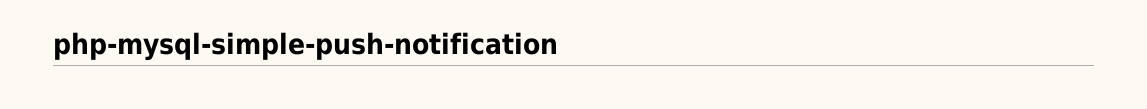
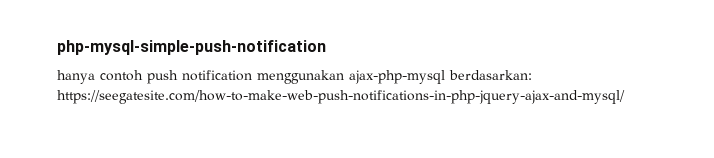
+ hanya contoh push notification menggunakan ajax-php-mysql berdasarkan: https://seegatesite.com/how-to-make-web-push-notifications-in-php-jquery-ajax-and-mysql/

